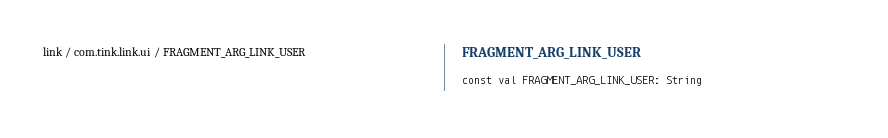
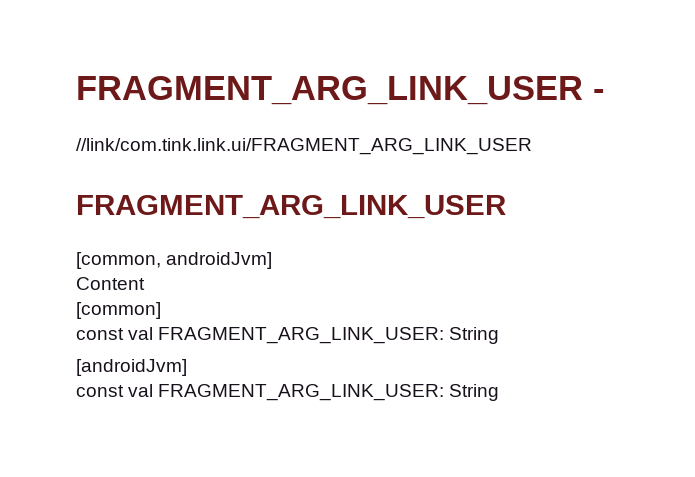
- link / com.tink.link.ui / FRAGMENT_ARG_LINK_USER
+ FRAGMENT_ARG_LINK_USER -
+ //link/com.tink.link.ui/FRAGMENT_ARG_LINK_USER
  FRAGMENT_ARG_LINK_USER
+ [common, androidJvm]
+ Content
+ [common]
+ const val FRAGMENT_ARG_LINK_USER: String
+ [androidJvm]

